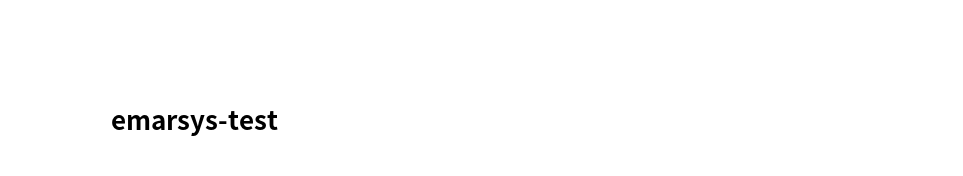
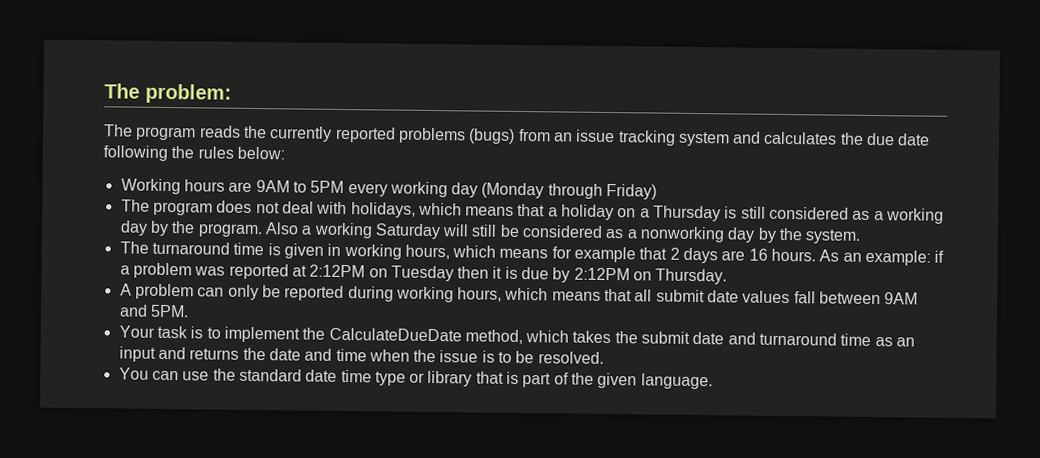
- emarsys-test
+ The problem:
+ The program reads the currently reported problems (bugs) from an issue tracking system and calculates the due date following the rules below:
+ Working hours are 9AM to 5PM every working day (Monday through Friday)
+ The program does not deal with holidays, which means that a holiday on a Thursday is still considered as a working day by the program. Also a working Saturday will still be considered as a nonworking day by the system.
+ The turnaround time is given in working hours, which means for example that 2 days are 16 hours. As an example: if a problem was reported at 2:12PM on Tuesday then it is due by 2:12PM on Thursday.
+ A problem can only be reported during working hours, which means that all submit date values fall between 9AM and 5PM.
+ Your task is to implement the CalculateDueDate method, which takes the submit date and turnaround time as an input and returns the date and time when the issue is to be resolved.
+ You can use the standard date time type or library that is part of the given language.

